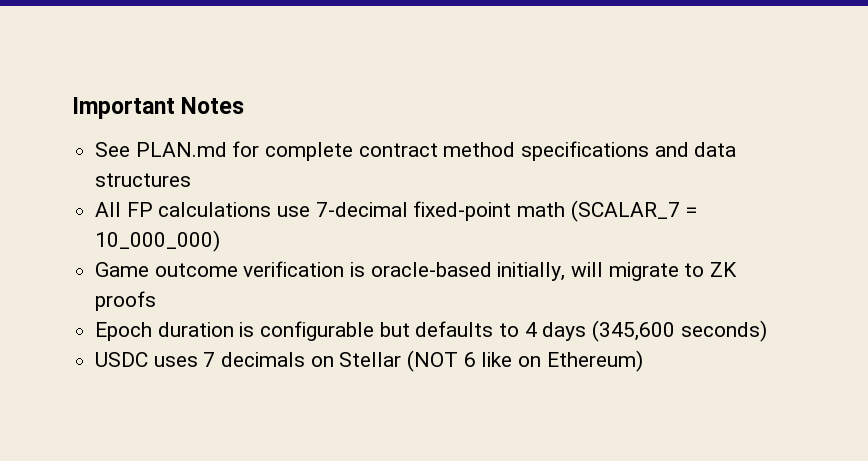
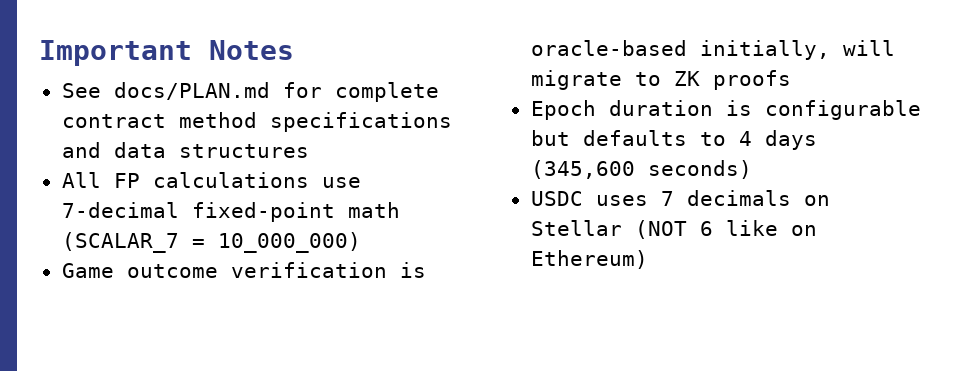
- See PLAN.md for complete contract method specifications and data structures
+ See docs/PLAN.md for complete contract method specifications and data structures

